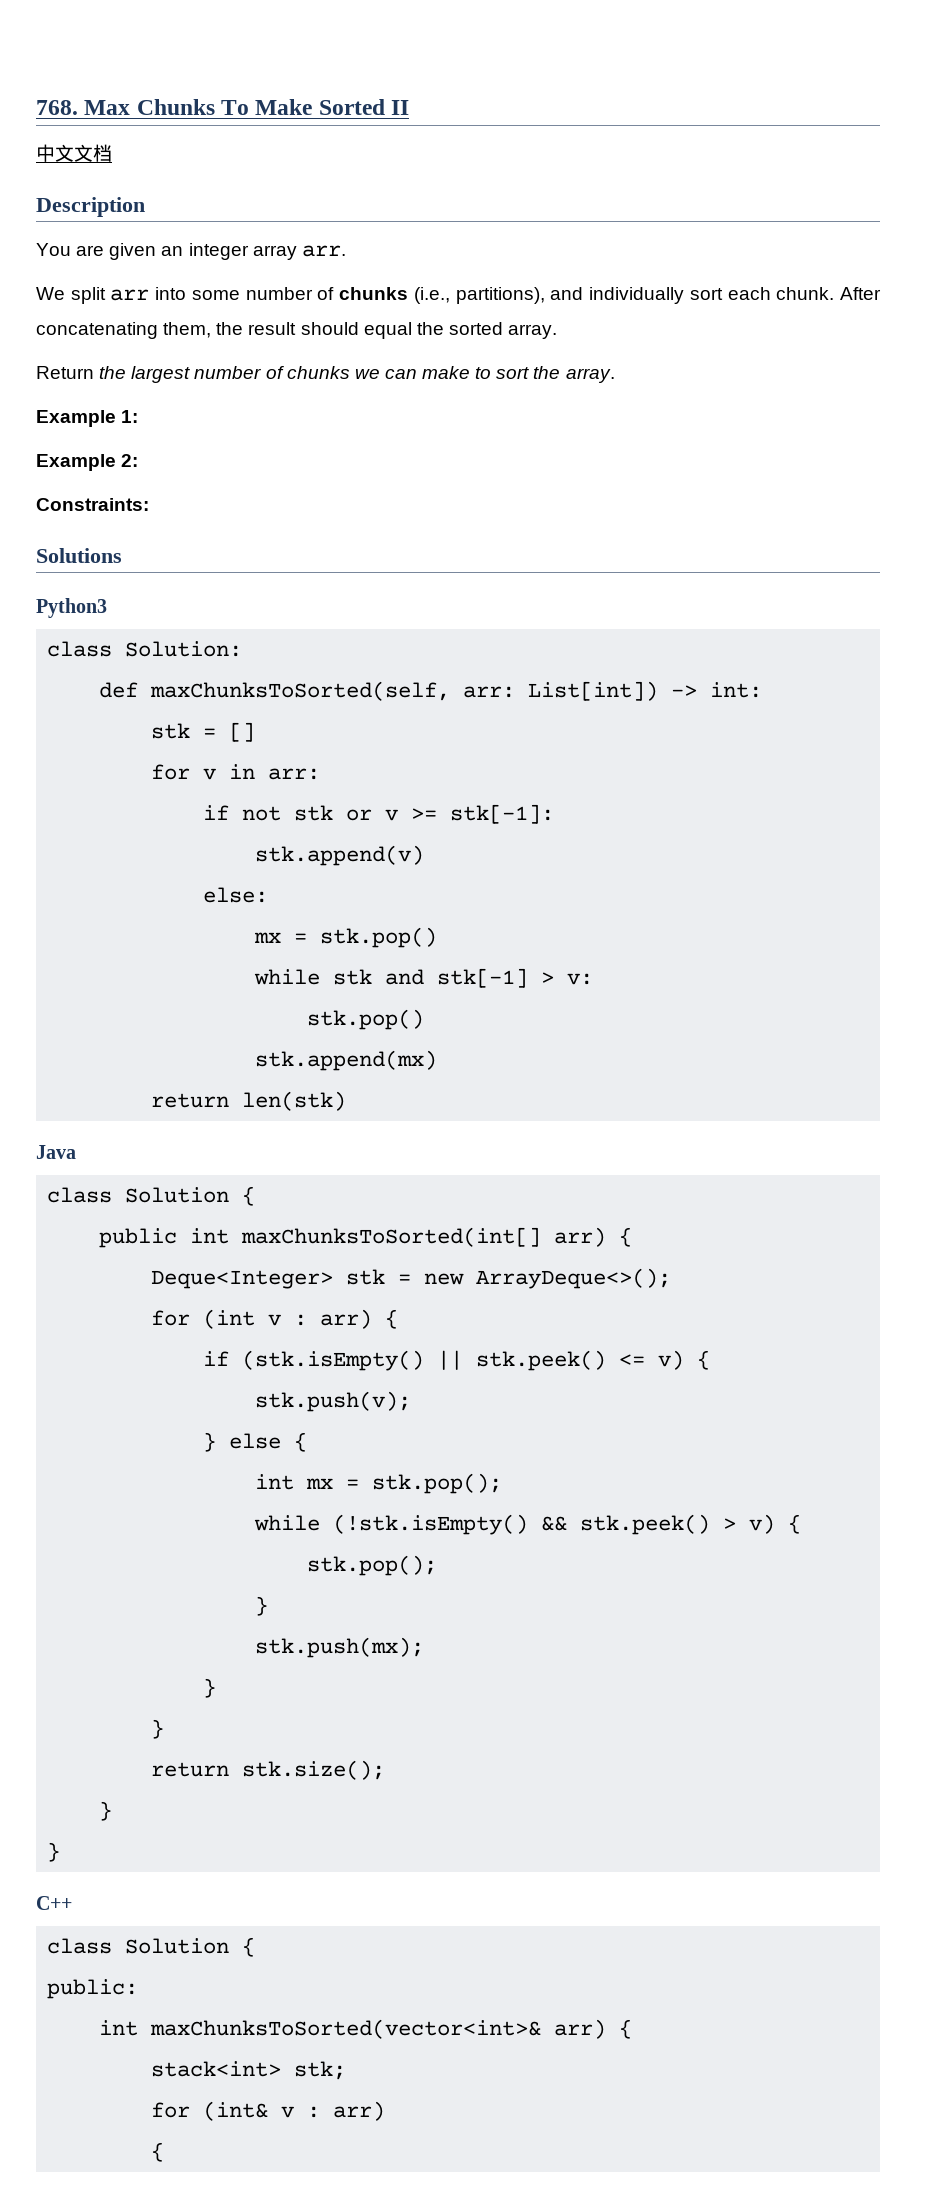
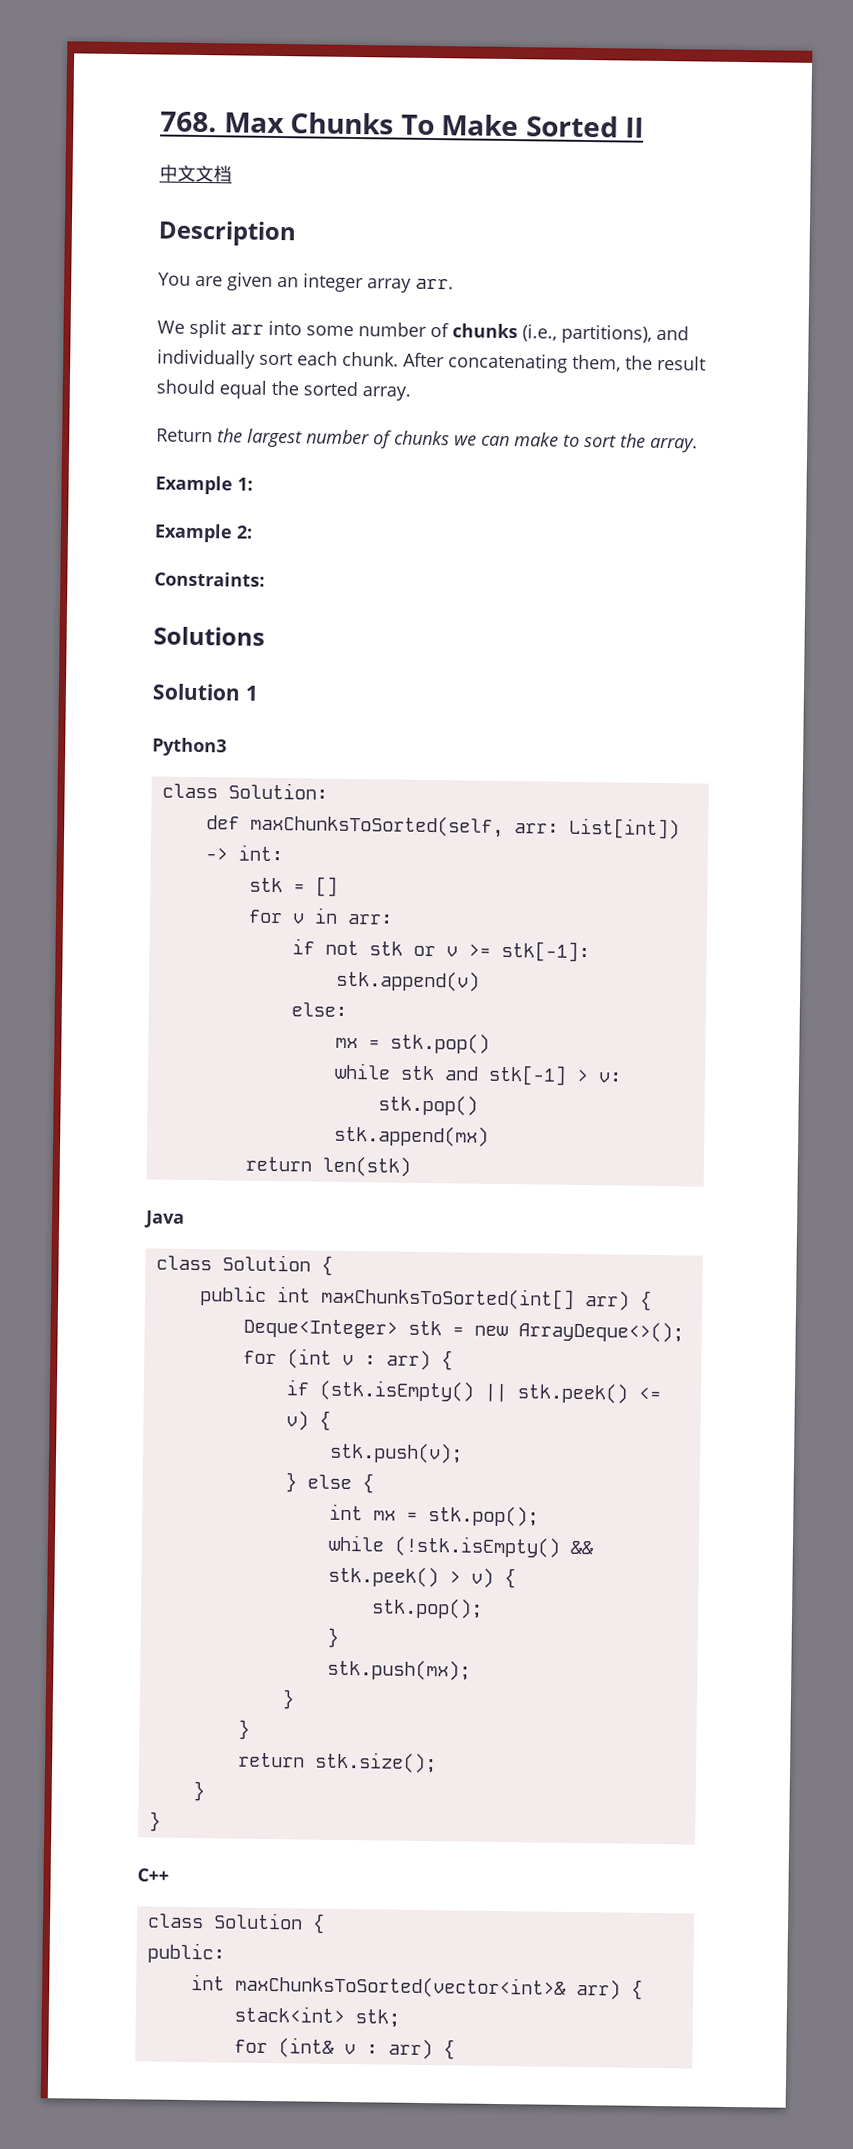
+ Solution 1
- for (int& v : arr)
- {
+ for (int& v : arr) {

